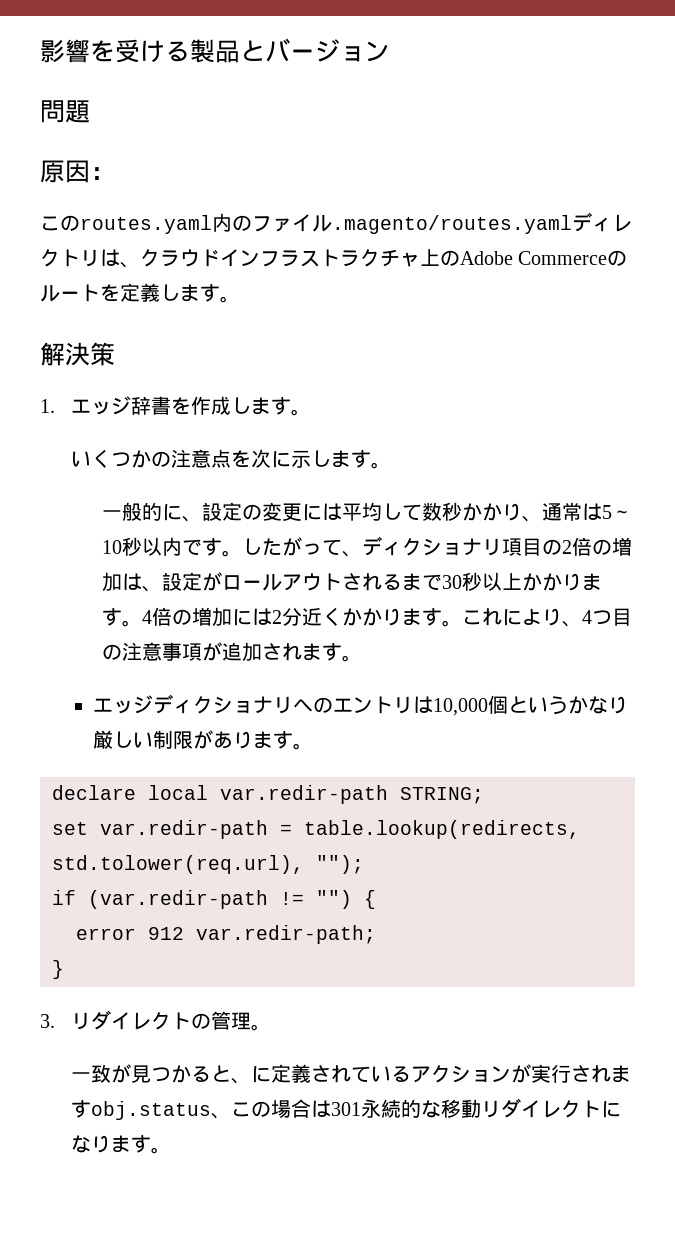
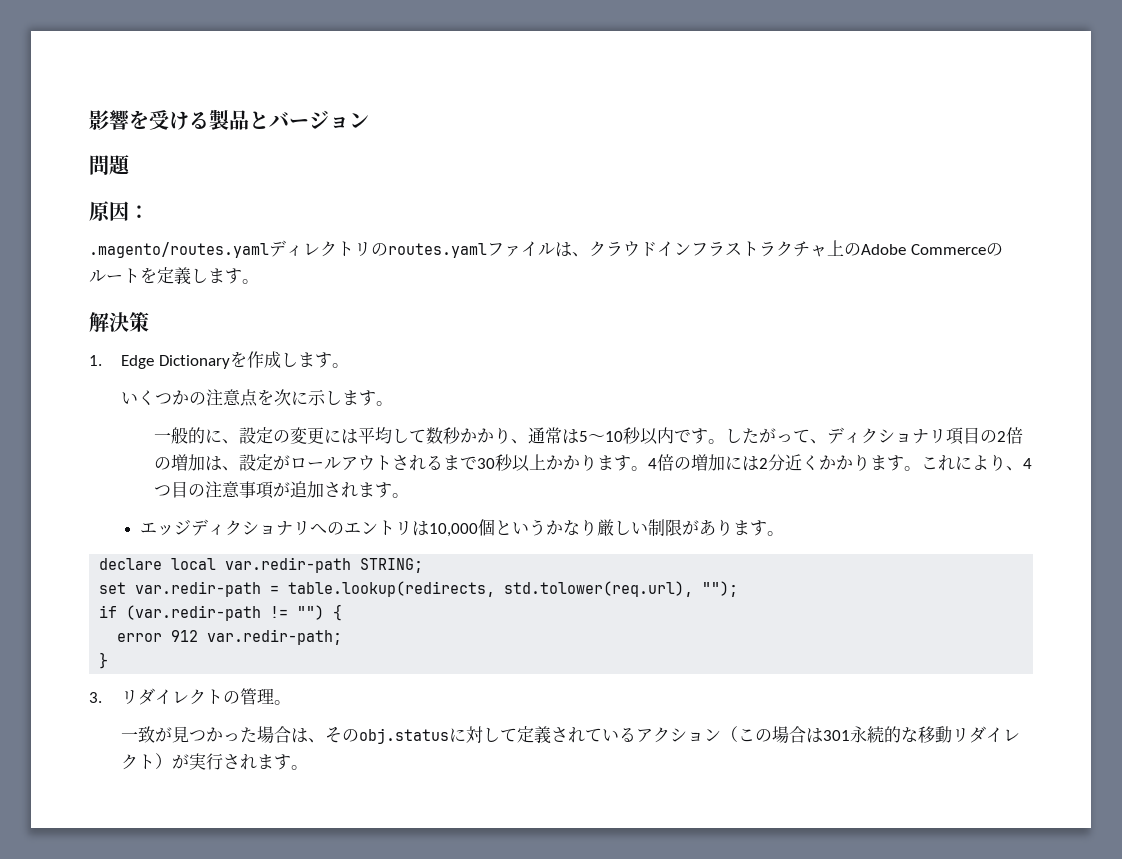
- このroutes.yaml内のファイル.magento/routes.yamlディレクトリは、クラウドインフラストラクチャ上のAdobe Commerceのルートを定義します。
+ .magento/routes.yamlディレクトリのroutes.yamlファイルは、クラウドインフラストラクチャ上のAdobe Commerceのルートを定義します。
- 1.エッジ辞書を作成します。
+ 1. Edge Dictionaryを作成します。
- 一致が見つかると、に定義されているアクションが実行されますobj.status、この場合は301永続的な移動リダイレクトになります。
+ 一致が見つかった場合は、そのobj.statusに対して定義されているアクション（この場合は301永続的な移動リダイレクト）が実行されます。

